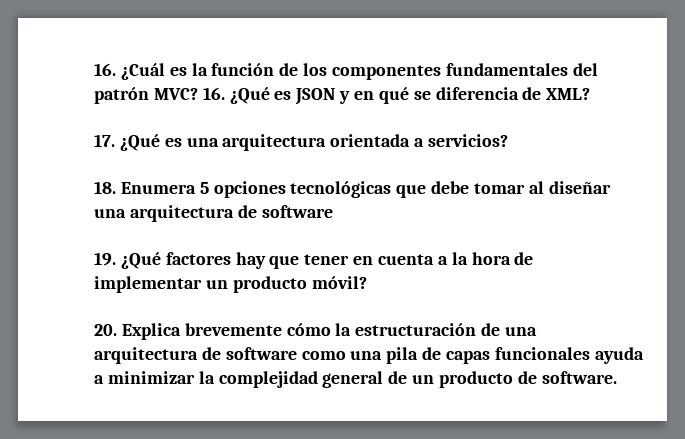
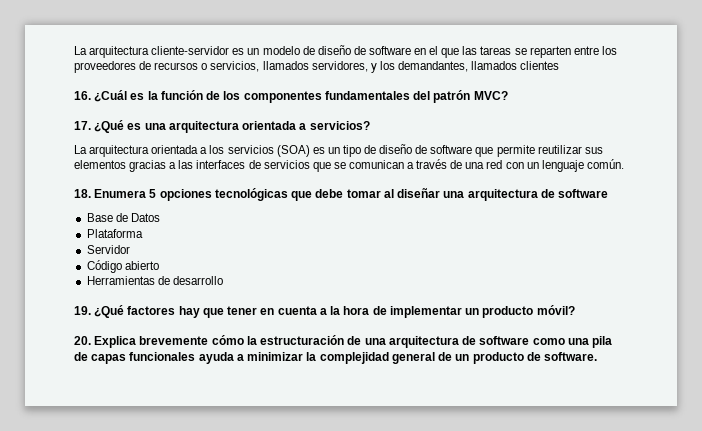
+ La arquitectura cliente-servidor es un modelo de diseño de software en el que las tareas se reparten entre los proveedores de recursos o servicios, llamados servidores, y los demandantes, llamados clientes
- 16. ¿Qué es JSON y en qué se diferencia de XML?
+ La arquitectura orientada a los servicios (SOA) es un tipo de diseño de software que permite reutilizar sus elementos gracias a las interfaces de servicios que se comunican a través de una red con un lenguaje común.
+ Base de Datos
+ Plataforma
+ Servidor
+ Código abierto
+ Herramientas de desarrollo

